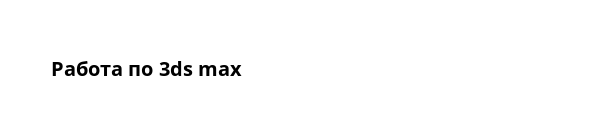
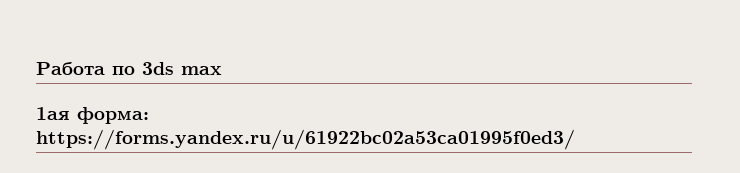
+ 1ая форма: https://forms.yandex.ru/u/61922bc02a53ca01995f0ed3/

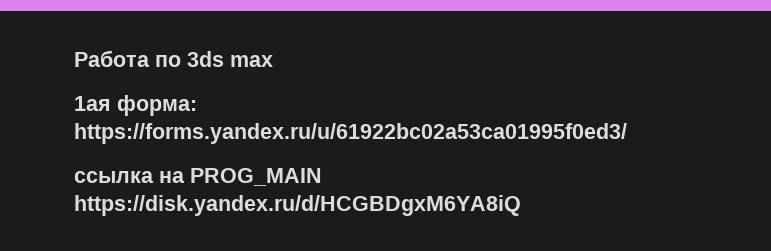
+ ссылка на PROG_MAIN https://disk.yandex.ru/d/HCGBDgxM6YA8iQ

